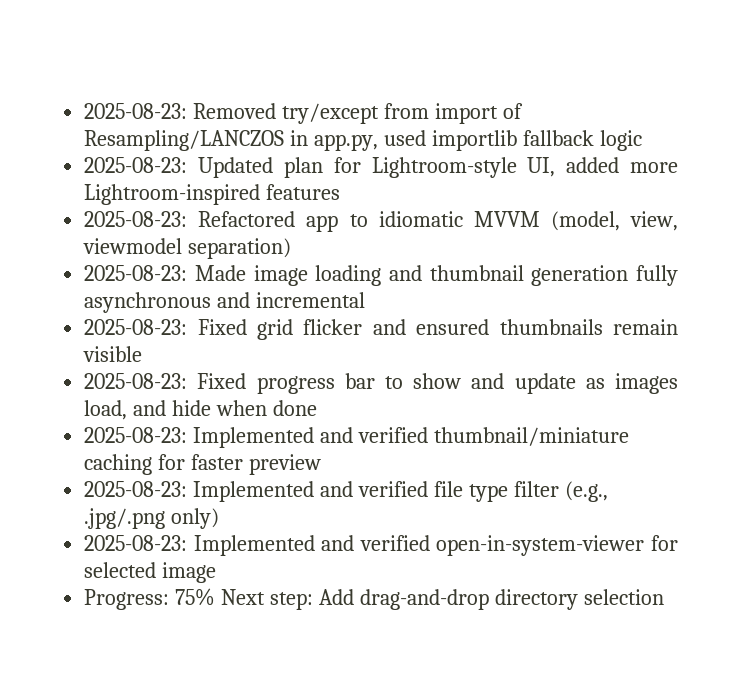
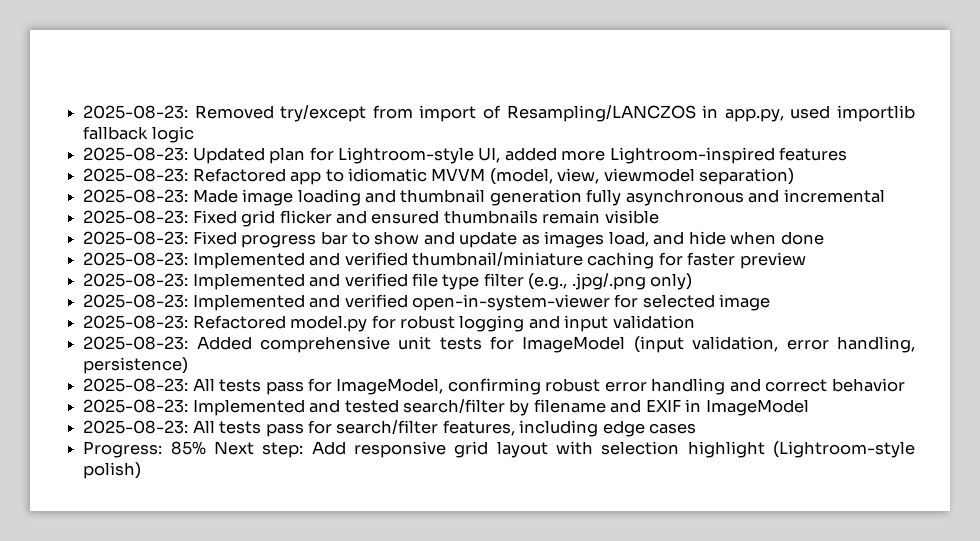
+ 2025-08-23: Refactored model.py for robust logging and input validation
+ 2025-08-23: Added comprehensive unit tests for ImageModel (input validation, error handling, persistence)
+ 2025-08-23: All tests pass for ImageModel, confirming robust error handling and correct behavior
+ 2025-08-23: Implemented and tested search/filter by filename and EXIF in ImageModel
+ 2025-08-23: All tests pass for search/filter features, including edge cases
- Progress: 75% Next step: Add drag-and-drop directory selection
+ Progress: 85% Next step: Add responsive grid layout with selection highlight (Lightroom-style polish)

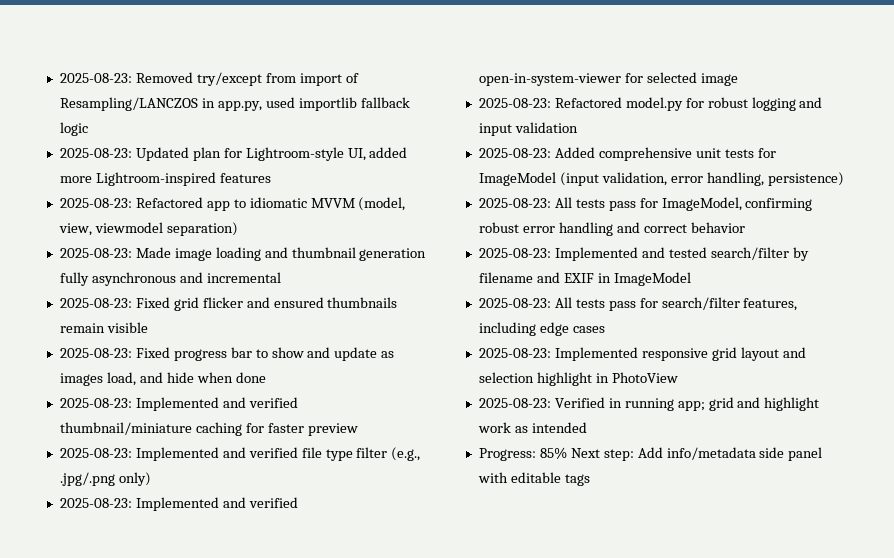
+ 2025-08-23: Implemented responsive grid layout and selection highlight in PhotoView
+ 2025-08-23: Verified in running app; grid and highlight work as intended
- Progress: 85% Next step: Add responsive grid layout with selection highlight (Lightroom-style polish)
+ Progress: 85% Next step: Add info/metadata side panel with editable tags

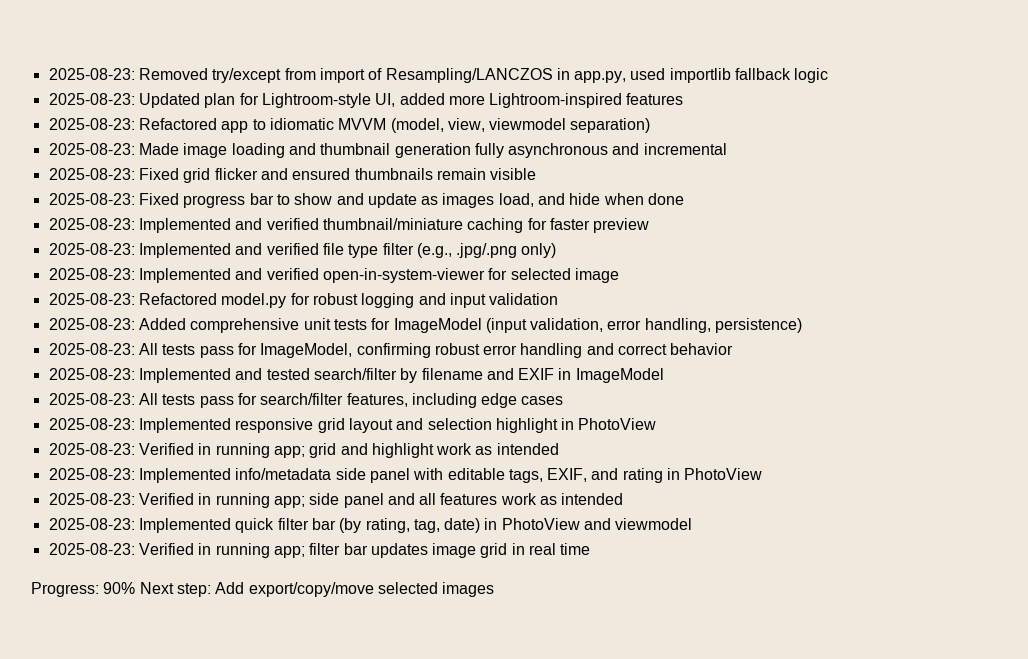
- Progress: 85% Next step: Add info/metadata side panel with editable tags
+ 2025-08-23: Implemented info/metadata side panel with editable tags, EXIF, and rating in PhotoView
+ 2025-08-23: Verified in running app; side panel and all features work as intended
+ 2025-08-23: Implemented quick filter bar (by rating, tag, date) in PhotoView and viewmodel
+ 2025-08-23: Verified in running app; filter bar updates image grid in real time
+ Progress: 90% Next step: Add export/copy/move selected images

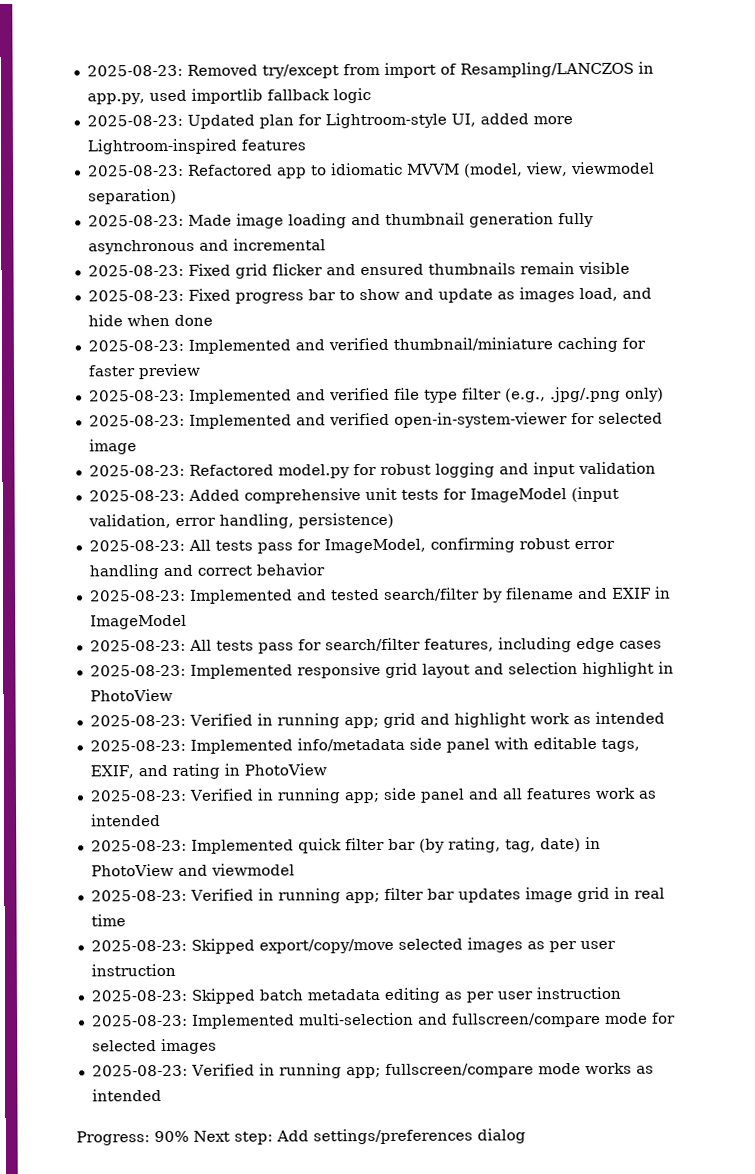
+ 2025-08-23: Skipped export/copy/move selected images as per user instruction
+ 2025-08-23: Skipped batch metadata editing as per user instruction
+ 2025-08-23: Implemented multi-selection and fullscreen/compare mode for selected images
+ 2025-08-23: Verified in running app; fullscreen/compare mode works as intended
- Progress: 90% Next step: Add export/copy/move selected images
+ Progress: 90% Next step: Add settings/preferences dialog

